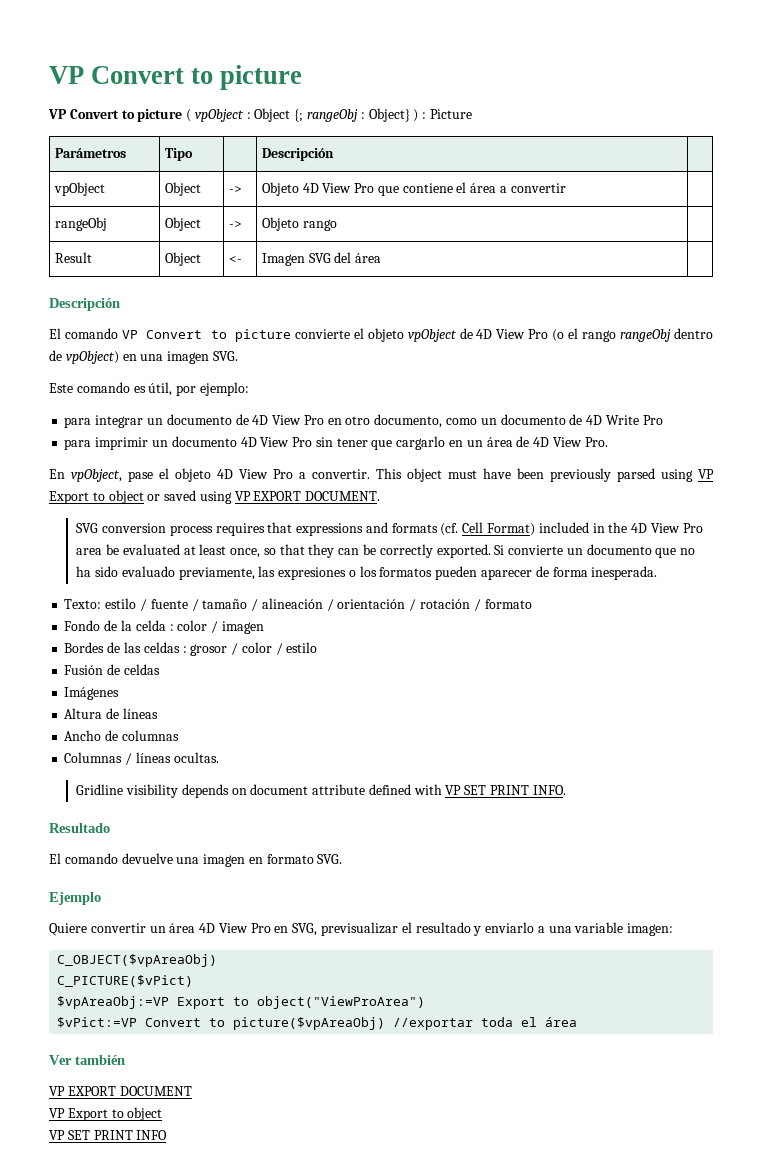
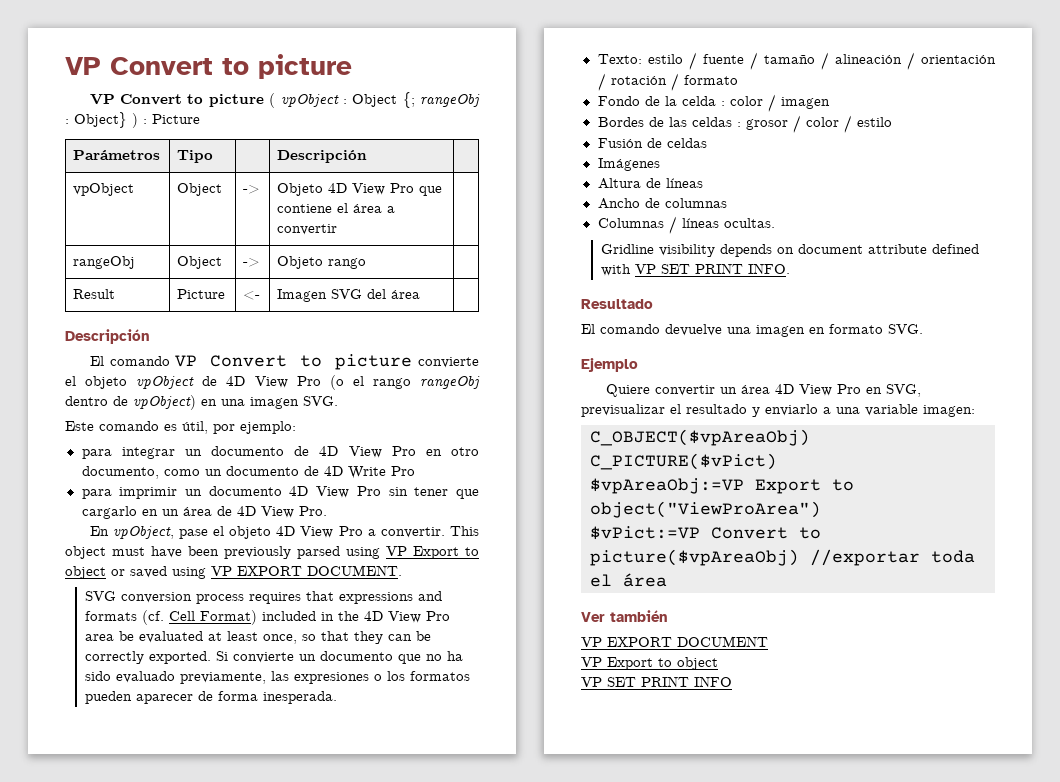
- Result | Object | <- | Imagen SVG del área |
+ Result | Picture | <- | Imagen SVG del área |

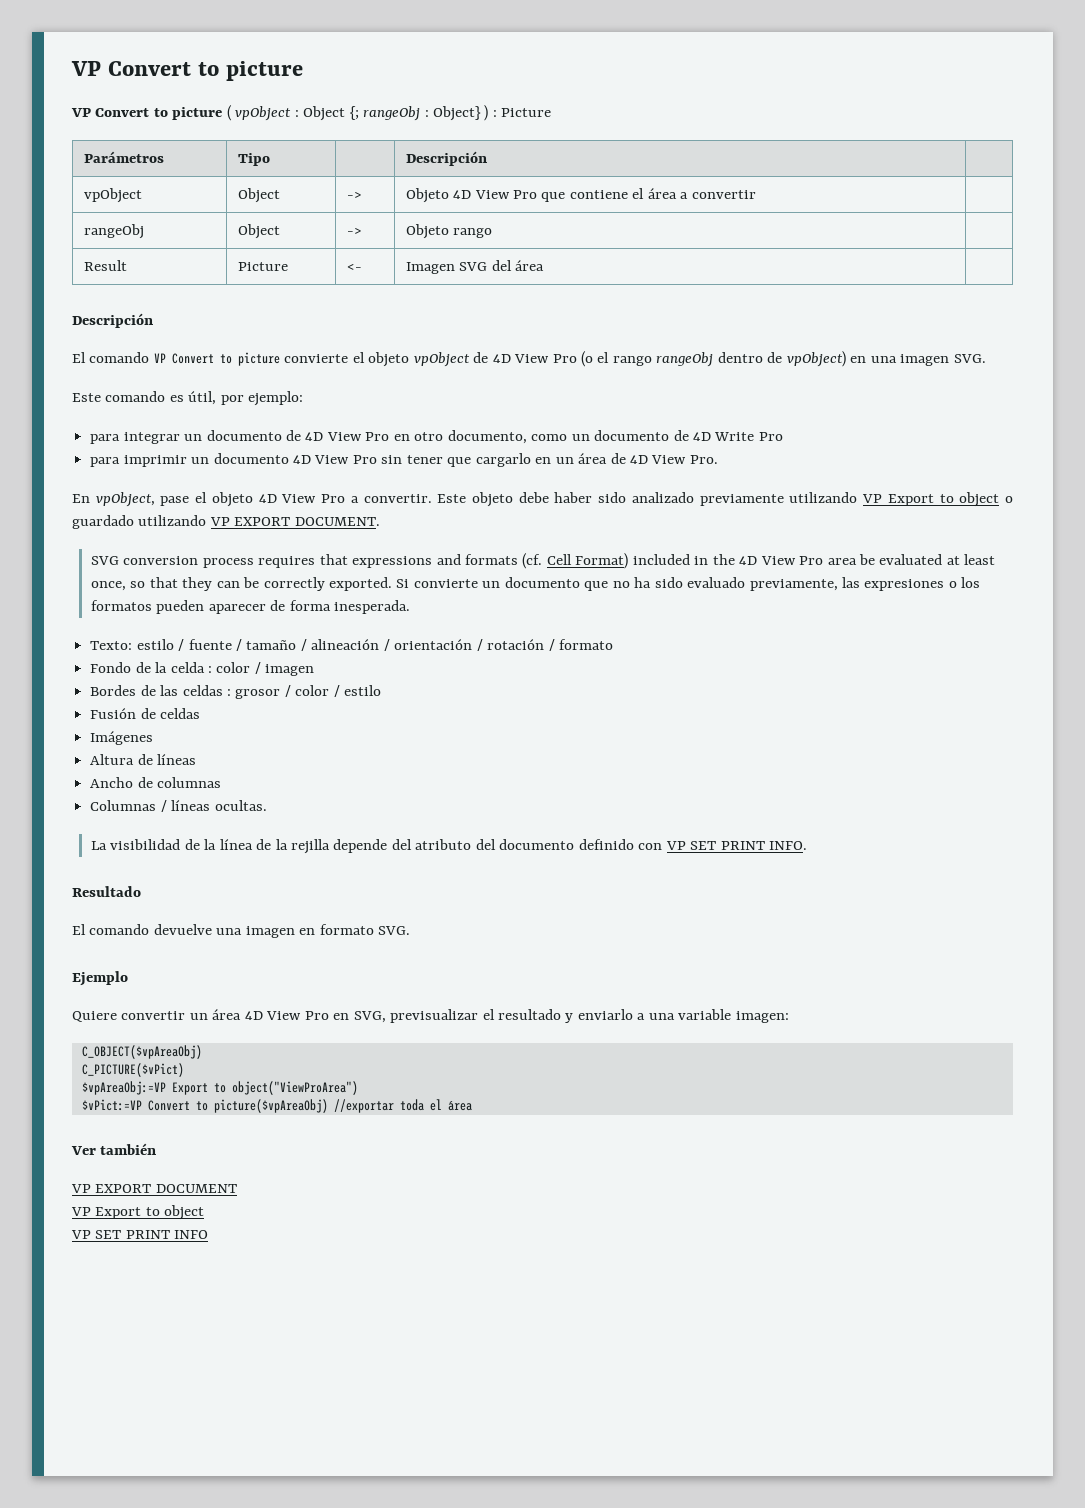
- This object must have been previously parsed using VP Export to object or saved using VP EXPORT DOCUMENT.
+ Este objeto debe haber sido analizado previamente utilizando VP Export to object o guardado utilizando VP EXPORT DOCUMENT.
- Gridline visibility depends on document attribute defined with VP SET PRINT INFO.
+ La visibilidad de la línea de la rejilla depende del atributo del documento definido con VP SET PRINT INFO.

